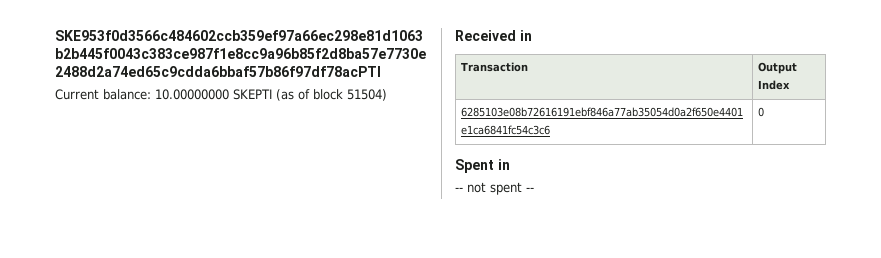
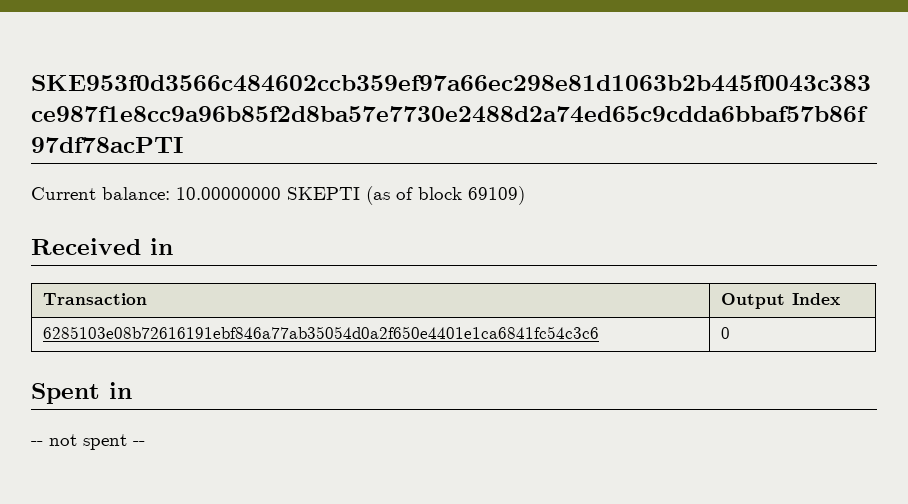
- Current balance: 10.00000000 SKEPTI (as of block 51504)
+ Current balance: 10.00000000 SKEPTI (as of block 69109)

